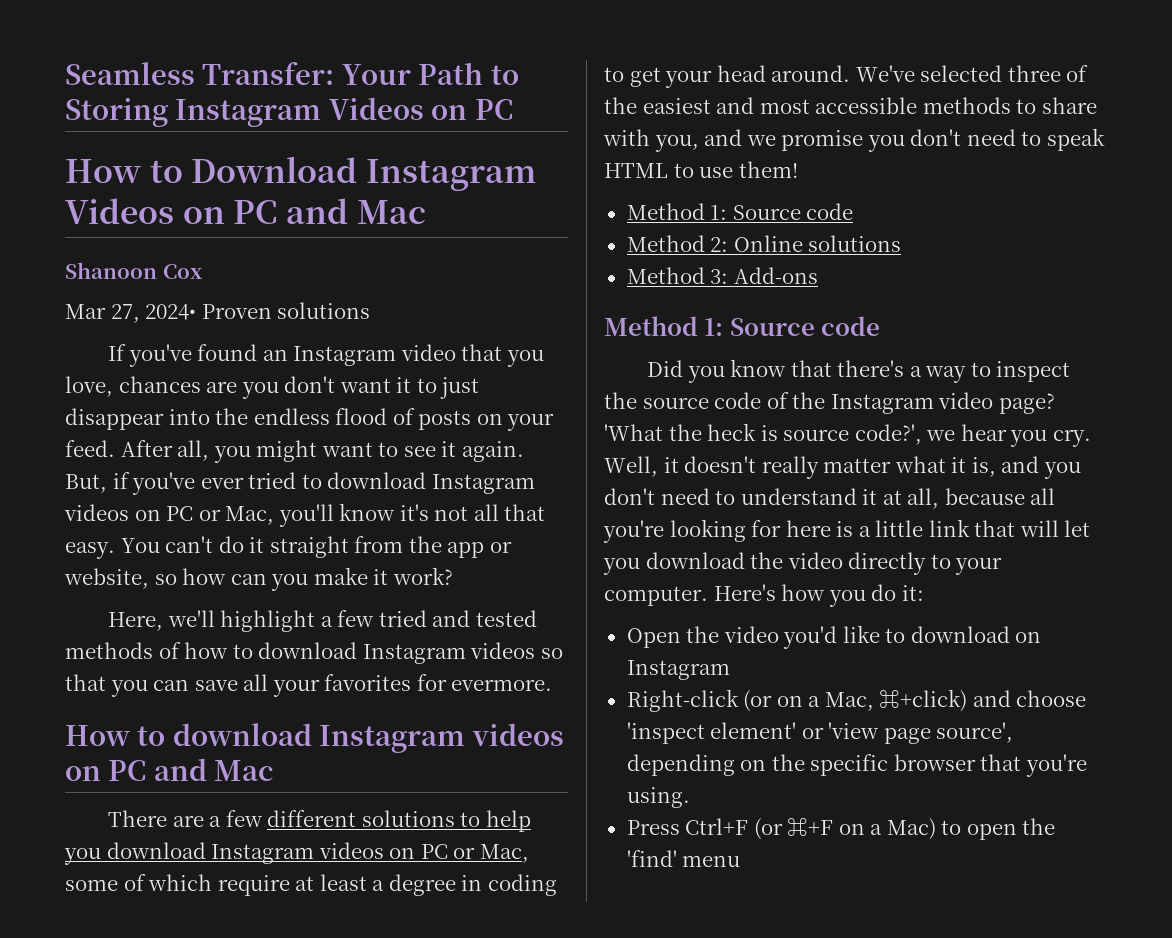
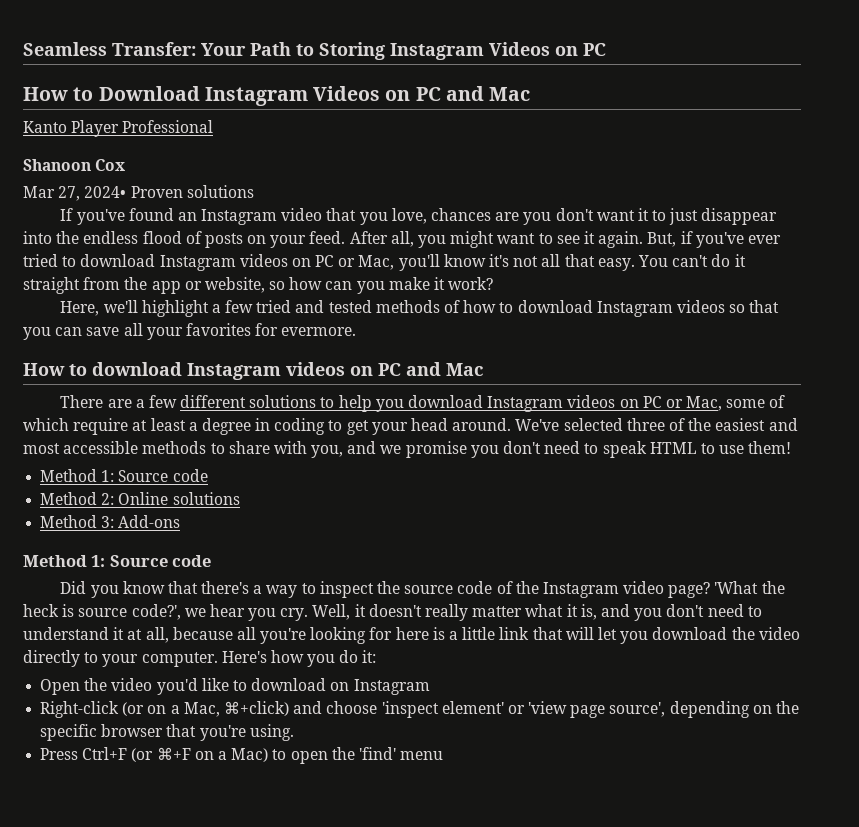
+ Kanto Player Professional

